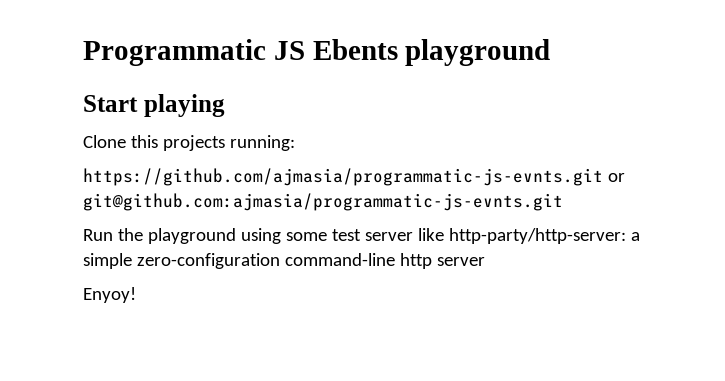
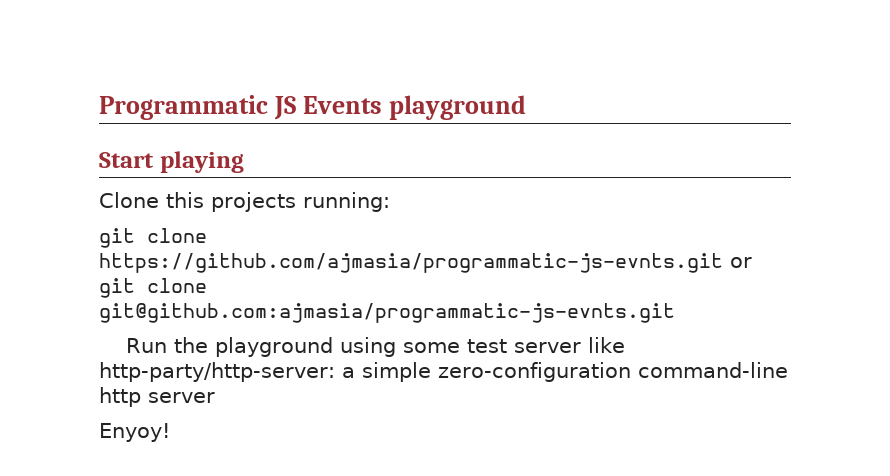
- Programmatic JS Ebents playground
+ Programmatic JS Events playground
- https://github.com/ajmasia/programmatic-js-evnts.git or git@github.com:ajmasia/programmatic-js-evnts.git
+ git clone https://github.com/ajmasia/programmatic-js-evnts.git or git clone git@github.com:ajmasia/programmatic-js-evnts.git

